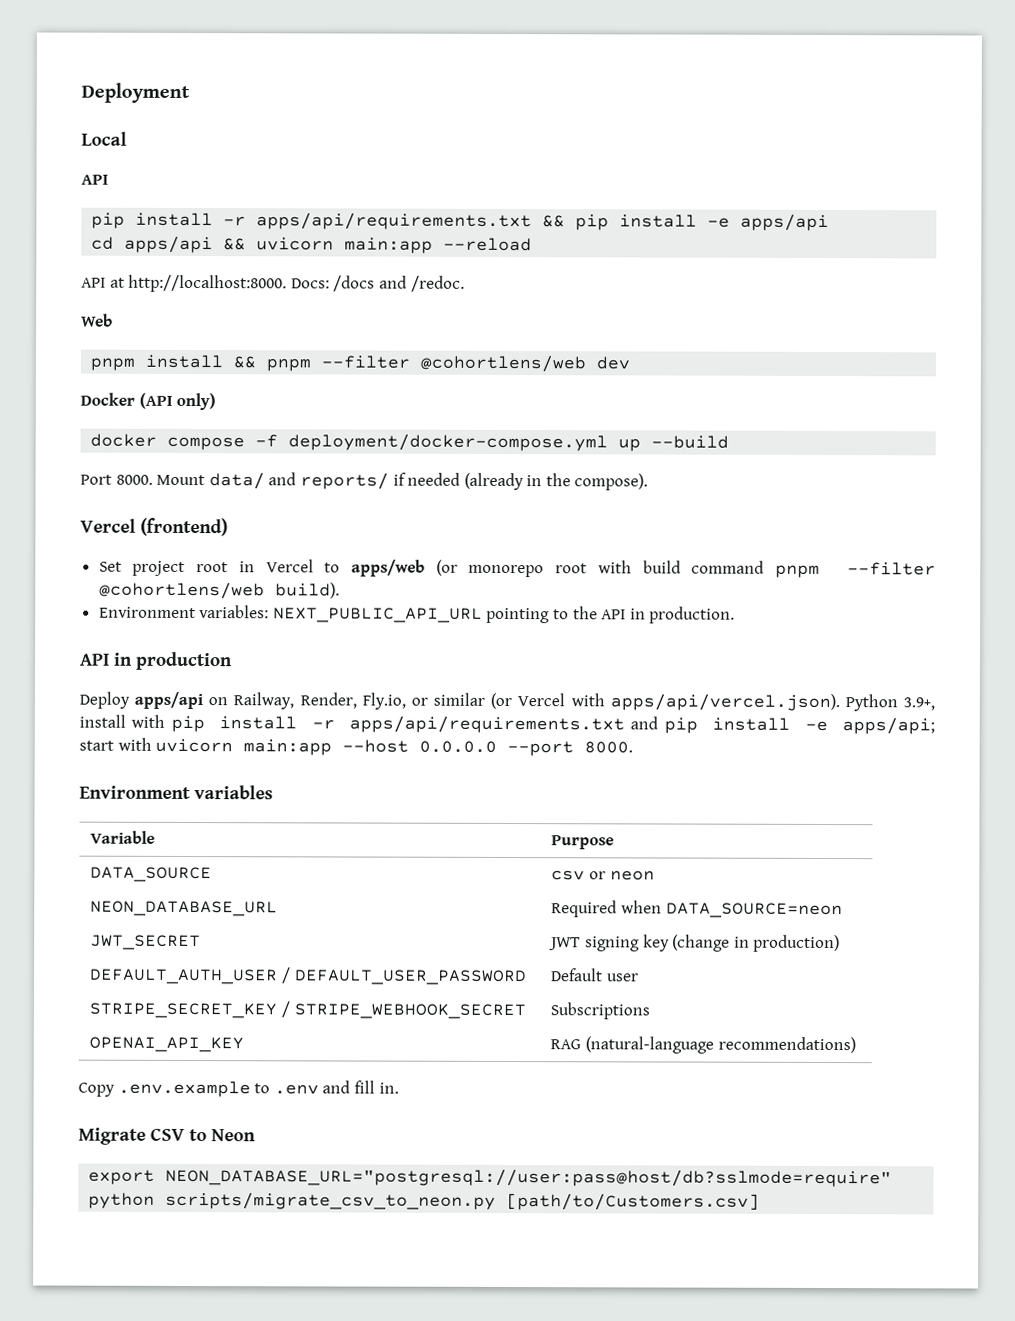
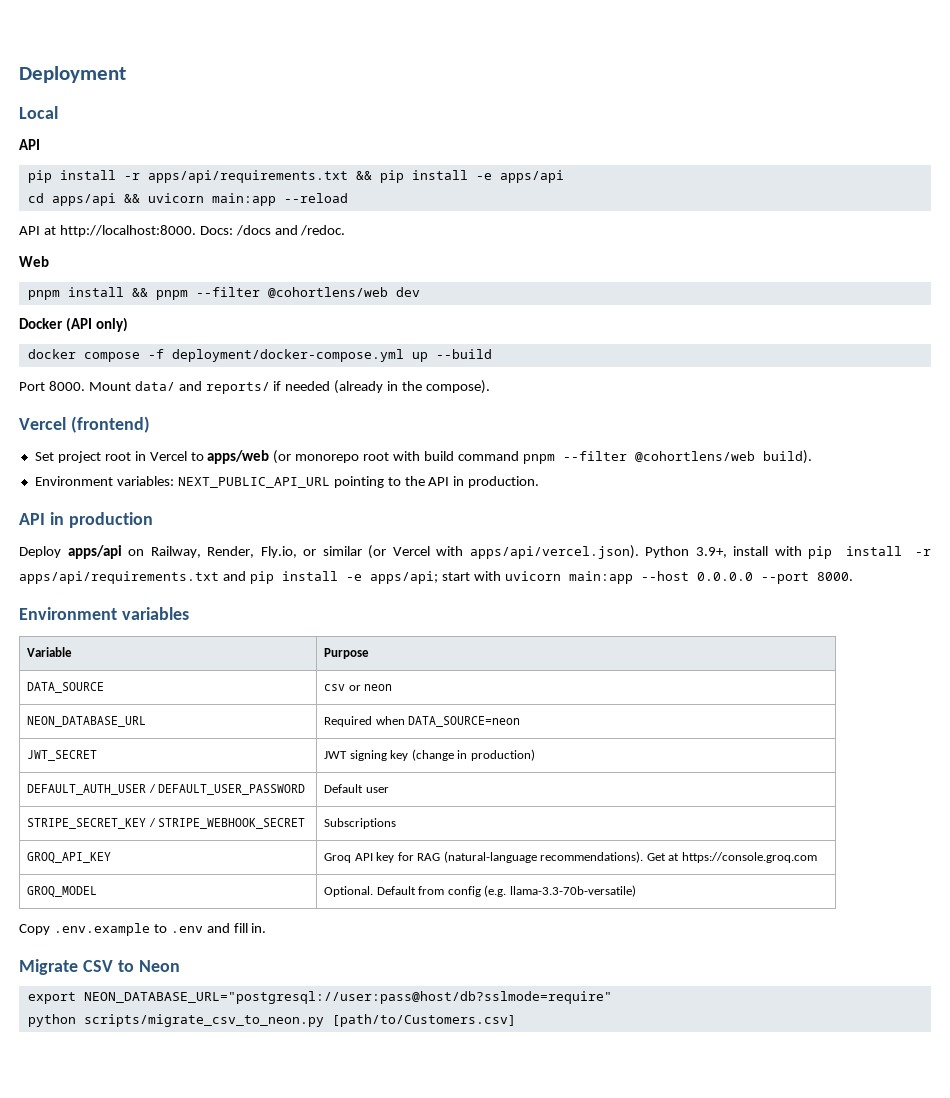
- OPENAI_API_KEY | RAG (natural-language recommendations)
+ GROQ_API_KEY | Groq API key for RAG (natural-language recommendations). Get at https://console.groq.com
+ GROQ_MODEL | Optional. Default from config (e.g. llama-3.3-70b-versatile)

